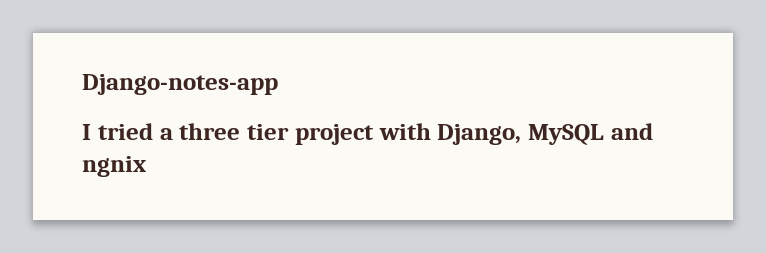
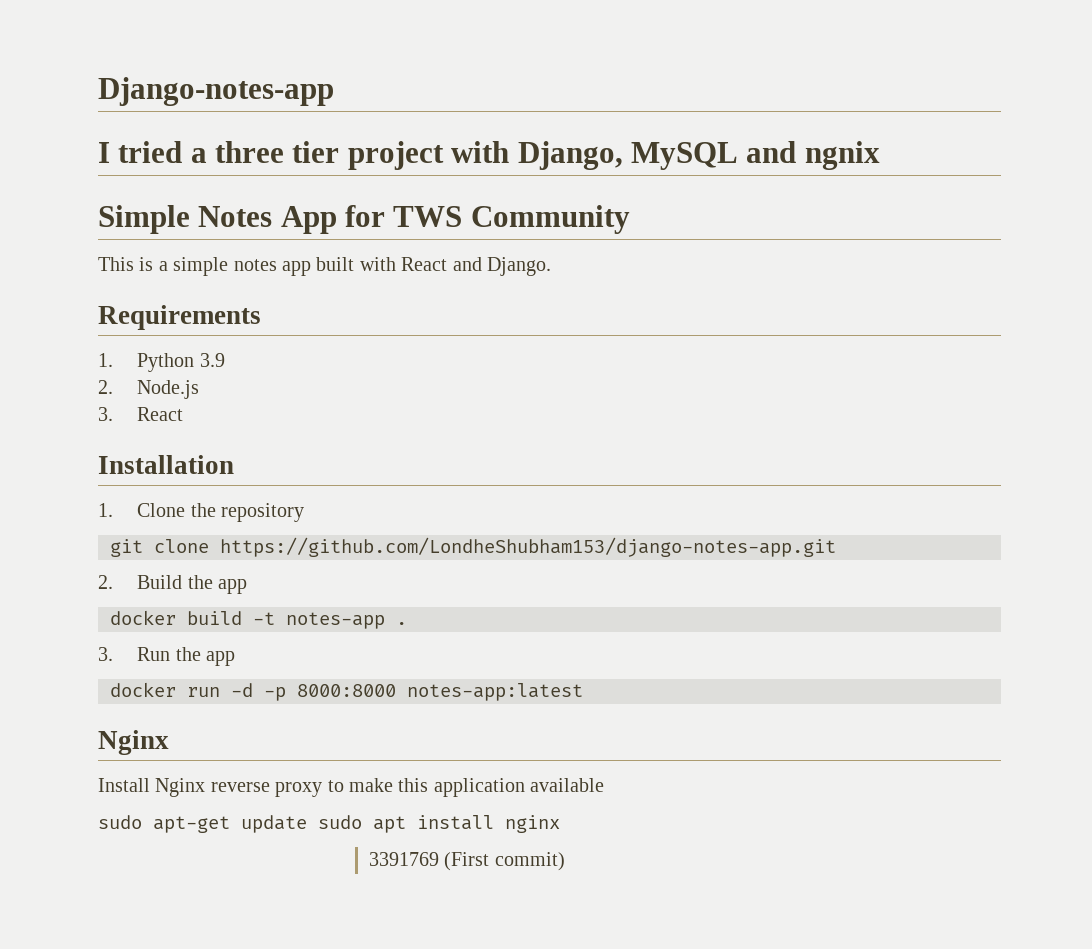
+ Simple Notes App for TWS Community
+ This is a simple notes app built with React and Django.
+ Requirements
+ 1. Python 3.9
+ 2. Node.js
+ 3. React
+ Installation
+ 1. Clone the repository
+ git clone https://github.com/LondheShubham153/django-notes-app.git
+ 2. Build the app
+ docker build -t notes-app .
+ 3. Run the app
+ docker run -d -p 8000:8000 notes-app:latest
+ Nginx
+ Install Nginx reverse proxy to make this application available
+ sudo apt-get update sudo apt install nginx
+ 3391769 (First commit)

